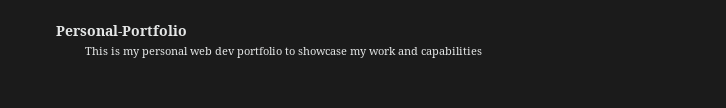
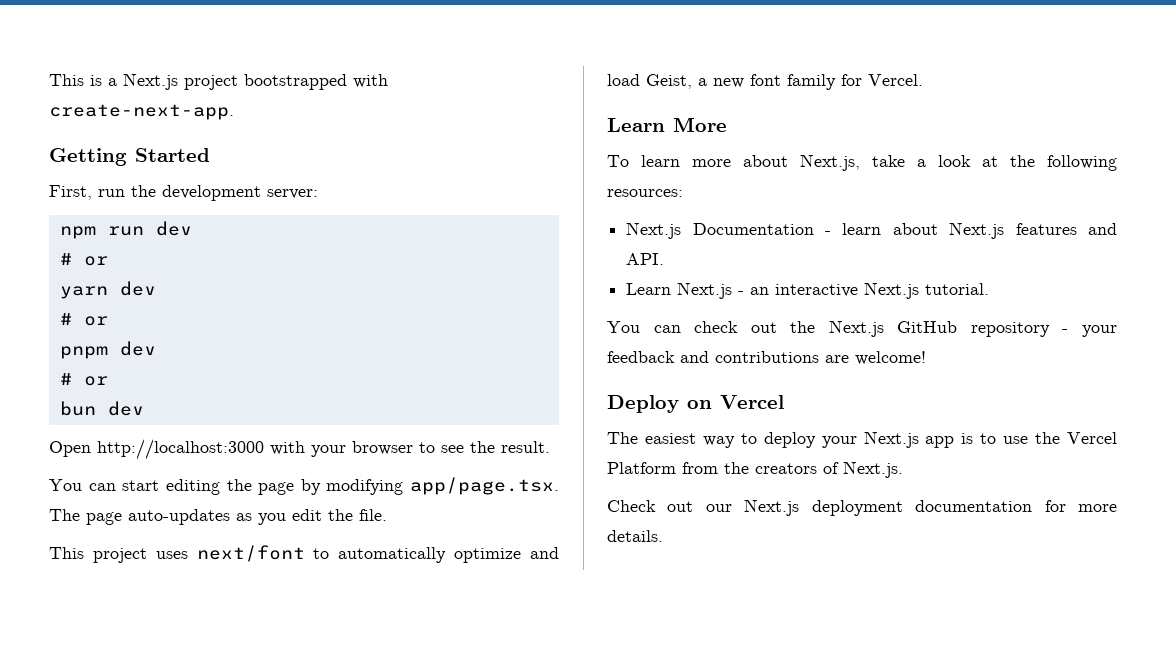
- Personal-Portfolio
- This is my personal web dev portfolio to showcase my work and capabilities
+ This is a Next.js project bootstrapped with create-next-app.
+ Getting Started
+ First, run the development server:
+ npm run dev
+ # or
+ yarn dev
+ # or
+ pnpm dev
+ # or
+ bun dev
+ Open http://localhost:3000 with your browser to see the result.
+ You can start editing the page by modifying app/page.tsx. The page auto-updates as you edit the file.
+ This project uses next/font to automatically optimize and load Geist, a new font family for Vercel.
+ Learn More
+ To learn more about Next.js, take a look at the following resources:
+ Next.js Documentation - learn about Next.js features and API.
+ Learn Next.js - an interactive Next.js tutorial.
+ You can check out the Next.js GitHub repository - your feedback and contributions are welcome!
+ Deploy on Vercel
+ The easiest way to deploy your Next.js app is to use the Vercel Platform from the creators of Next.js.
+ Check out our Next.js deployment documentation for more details.

